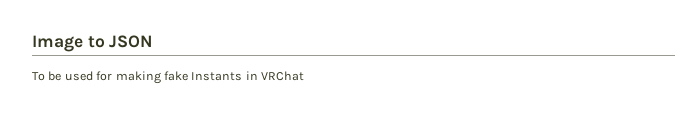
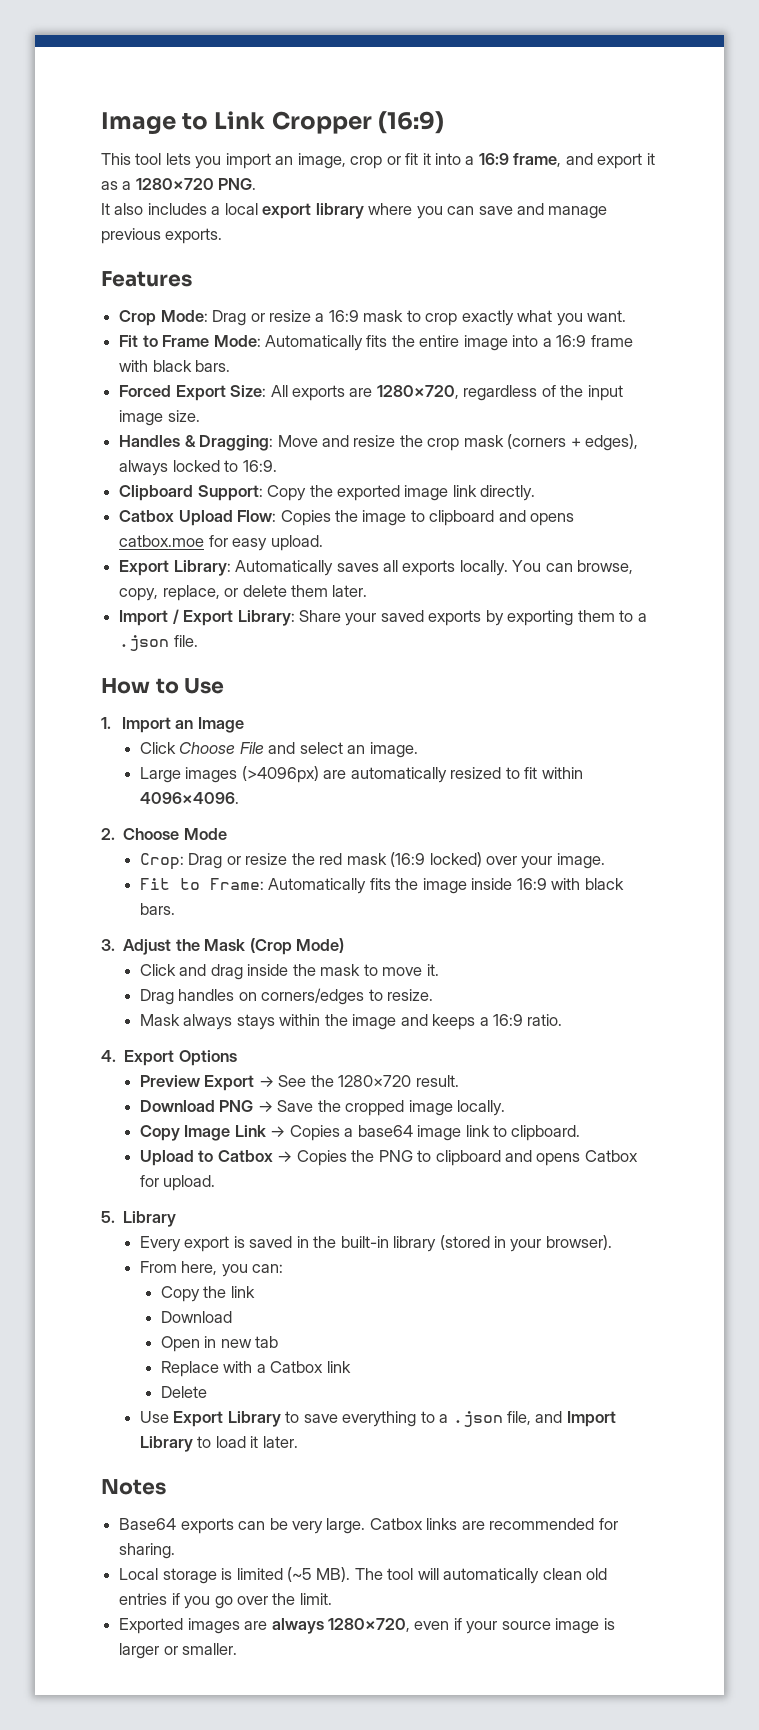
- Image to JSON
- To be used for making fake Instants in VRChat
+ Image to Link Cropper (16:9)
+ This tool lets you import an image, crop or fit it into a 16:9 frame, and export it as a 1280×720 PNG.
+ It also includes a local export library where you can save and manage previous exports.
+ Features
+ Crop Mode: Drag or resize a 16:9 mask to crop exactly what you want.
+ Fit to Frame Mode: Automatically fits the entire image into a 16:9 frame with black bars.
+ Forced Export Size: All exports are 1280×720, regardless of the input image size.
+ Handles & Dragging: Move and resize the crop mask (corners + edges), always locked to 16:9.
+ Clipboard Support: Copy the exported image link directly.
+ Catbox Upload Flow: Copies the image to clipboard and opens catbox.moe for easy upload.
+ Export Library: Automatically saves all exports locally. You can browse, copy, replace, or delete them later.
+ Import / Export Library: Share your saved exports by exporting them to a .json file.
+ How to Use
+ 1. Import an Image
+ Click Choose File and select an image.
+ Large images (>4096px) are automatically resized to fit within 4096×4096.
+ 2. Choose Mode
+ Crop: Drag or resize the red mask (16:9 locked) over your image.
+ Fit to Frame: Automatically fits the image inside 16:9 with black bars.
+ 3. Adjust the Mask (Crop Mode)
+ Click and drag inside the mask to move it.
+ Drag handles on corners/edges to resize.
+ Mask always stays within the image and keeps a 16:9 ratio.
+ 4. Export Options
+ Preview Export → See the 1280×720 result.
+ Download PNG → Save the cropped image locally.
+ Copy Image Link → Copies a base64 image link to clipboard.
+ Upload to Catbox → Copies the PNG to clipboard and opens Catbox for upload.
+ 5. Library
+ Every export is saved in the built-in library (stored in your browser).
+ From here, you can:
+ Copy the link
+ Download
+ Open in new tab
+ Replace with a Catbox link
+ Delete
+ Use Export Library to save everything to a .json file, and Import Library to load it later.
+ Notes
+ Base64 exports can be very large. Catbox links are recommended for sharing.
+ Local storage is limited (~5 MB). The tool will automatically clean old entries if you go over the limit.
+ Exported images are always 1280×720, even if your source image is larger or smaller.

